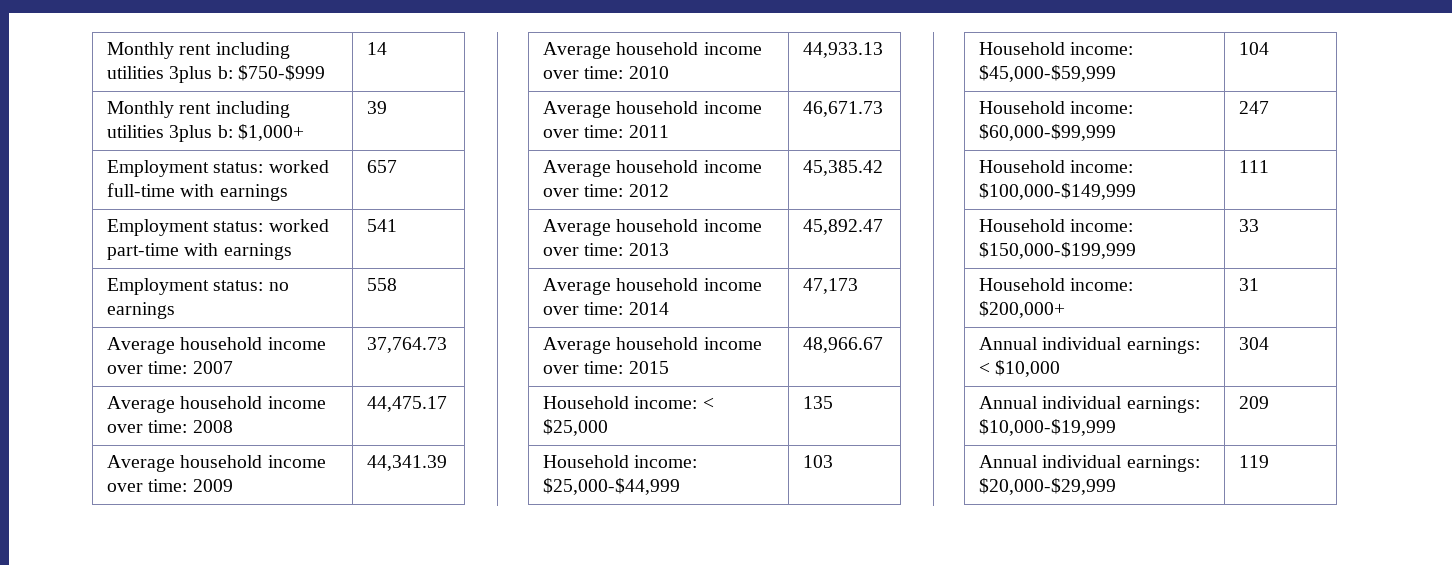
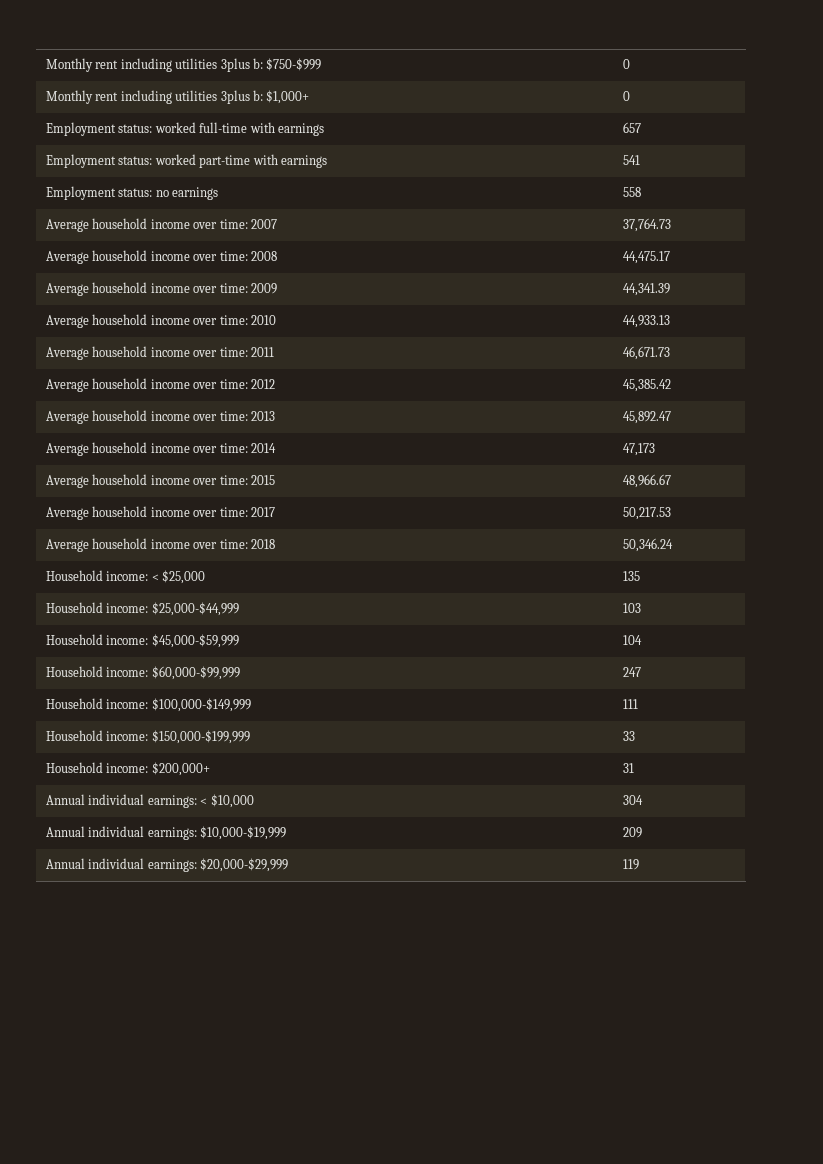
- Monthly rent including utilities 3plus b: $750-$999 | 14
+ Monthly rent including utilities 3plus b: $750-$999 | 0
- Monthly rent including utilities 3plus b: $1,000+ | 39
+ Monthly rent including utilities 3plus b: $1,000+ | 0
+ Average household income over time: 2017 | 50,217.53
+ Average household income over time: 2018 | 50,346.24

